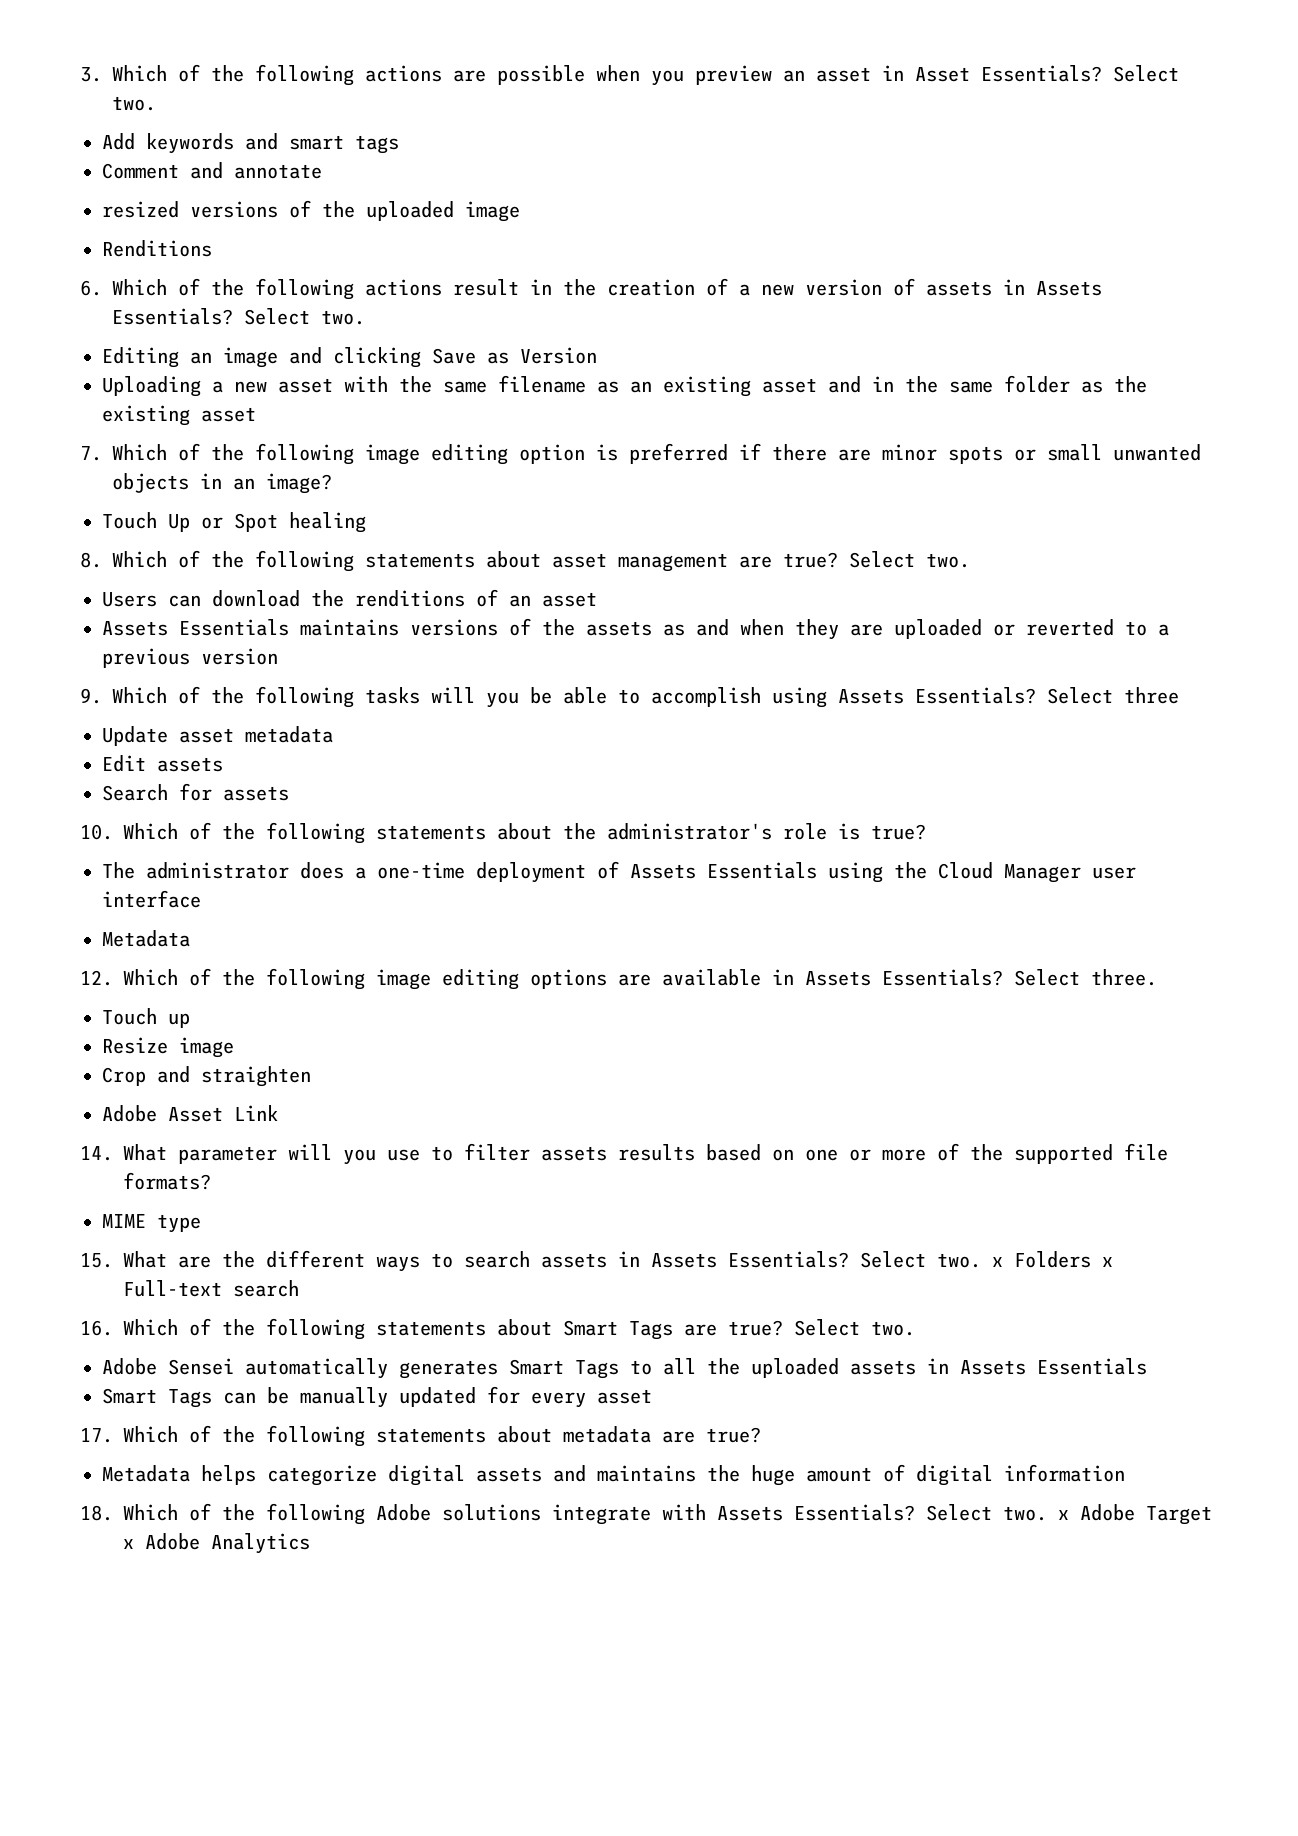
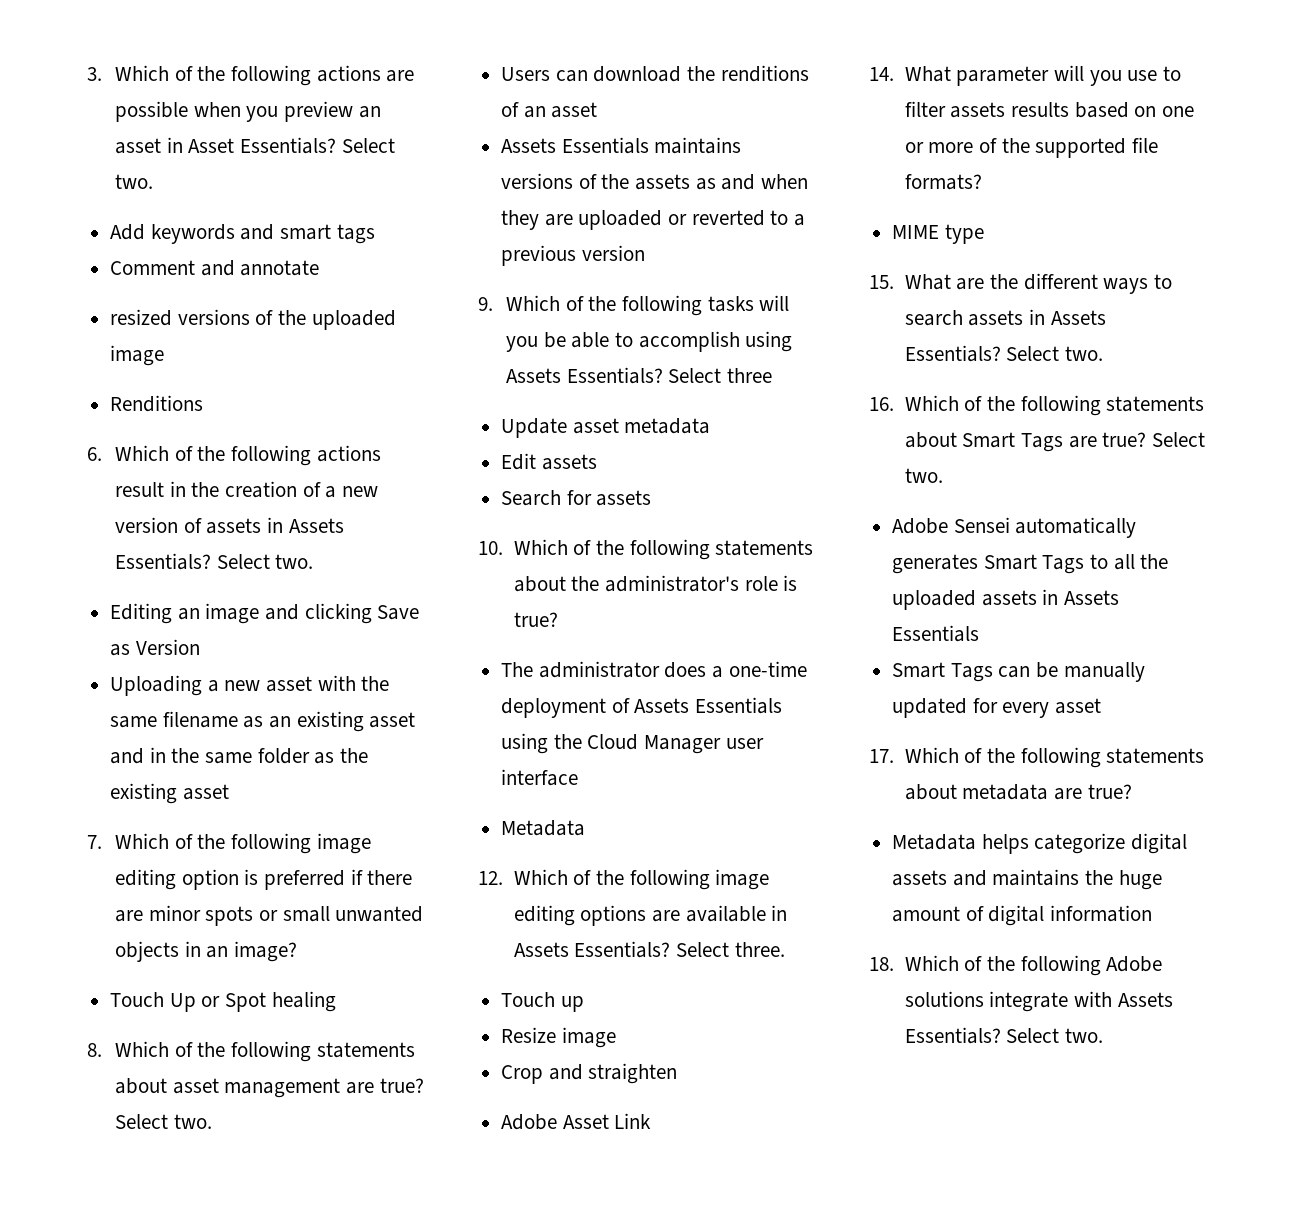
- 15. What are the different ways to search assets in Assets Essentials? Select two. x Folders x Full-text search
+ 15. What are the different ways to search assets in Assets Essentials? Select two.
- 18. Which of the following Adobe solutions integrate with Assets Essentials? Select two. x Adobe Target x Adobe Analytics
+ 18. Which of the following Adobe solutions integrate with Assets Essentials? Select two.

